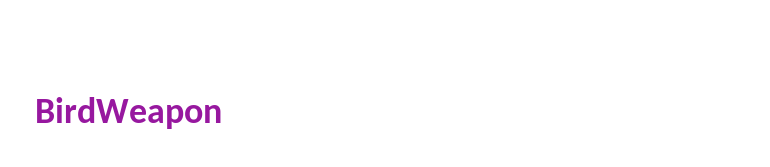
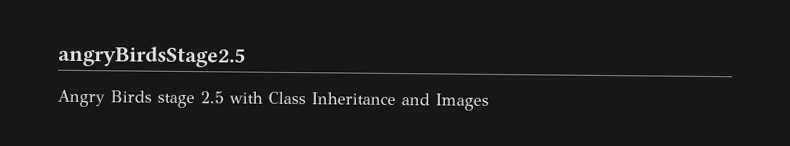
- BirdWeapon
+ angryBirdsStage2.5
+ Angry Birds stage 2.5 with Class Inheritance and Images

